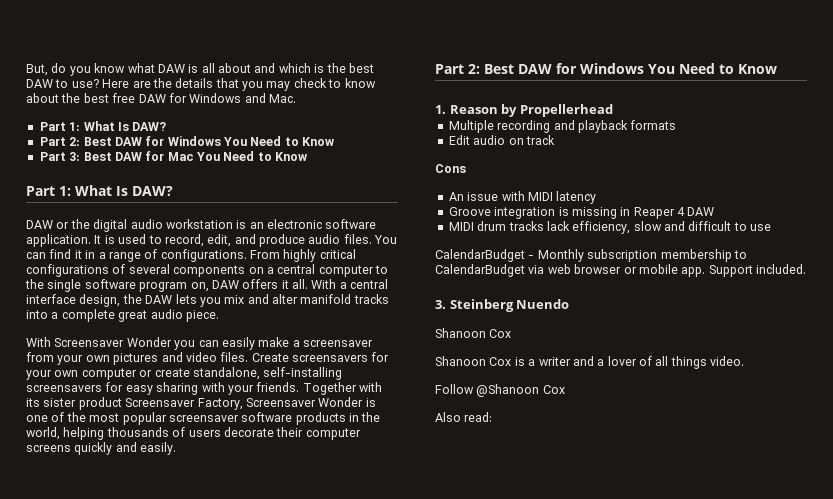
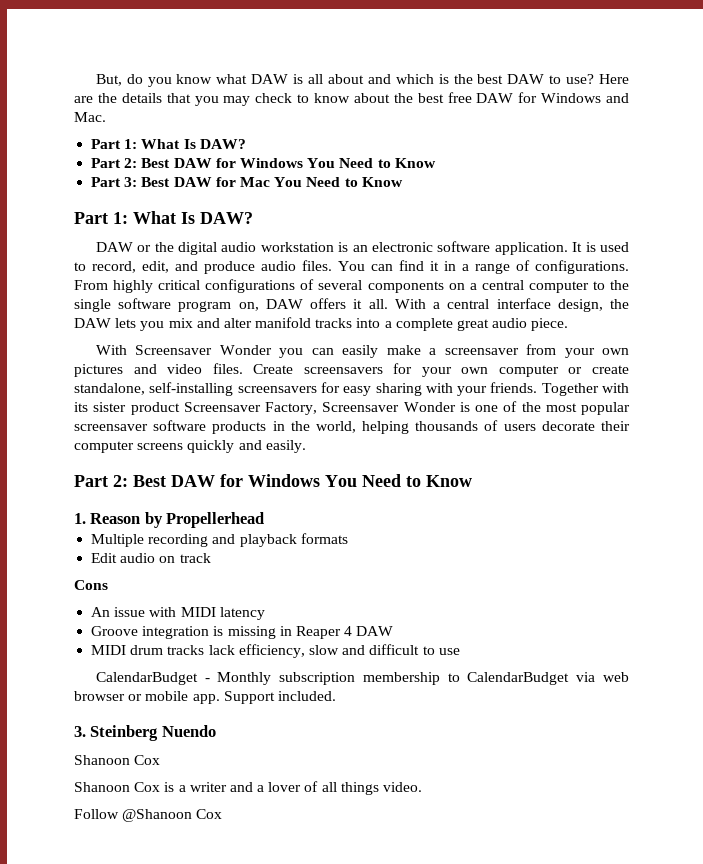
- Also read:

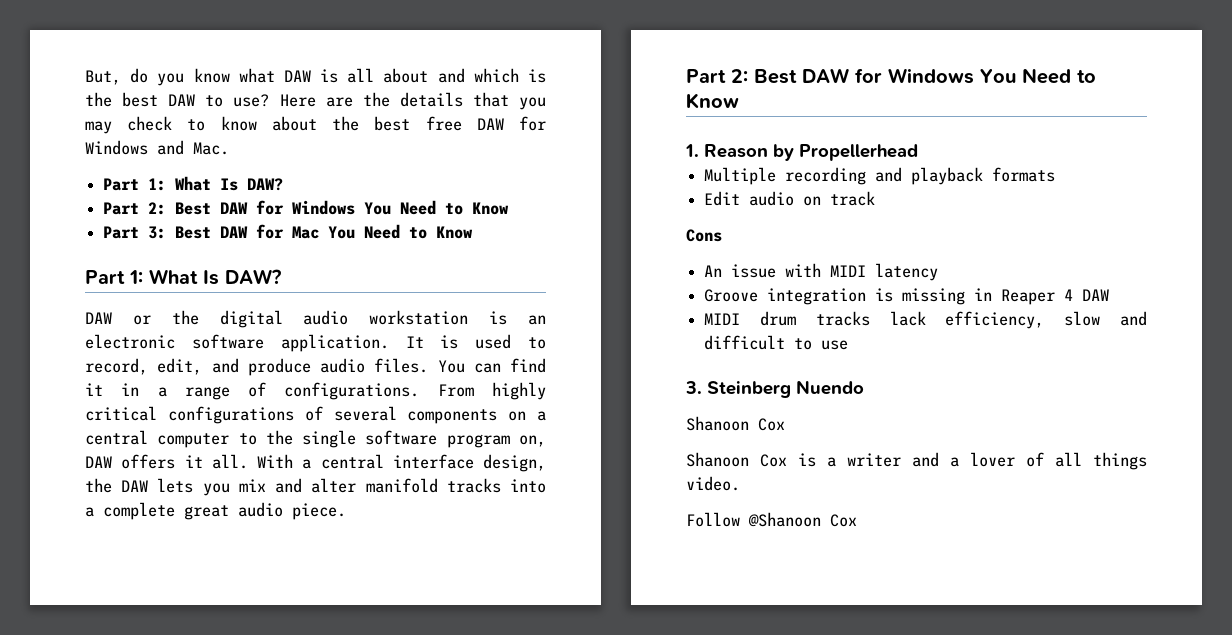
- With Screensaver Wonder you can easily make a screensaver from your own pictures and video files. Create screensavers for your own computer or create standalone, self-installing screensavers for easy sharing with your friends. Together with its sister product Screensaver Factory, Screensaver Wonder is one of the most popular screensaver software products in the world, helping thousands of users decorate their computer screens quickly and easily.
- CalendarBudget - Monthly subscription membership to CalendarBudget via web browser or mobile app. Support included.

